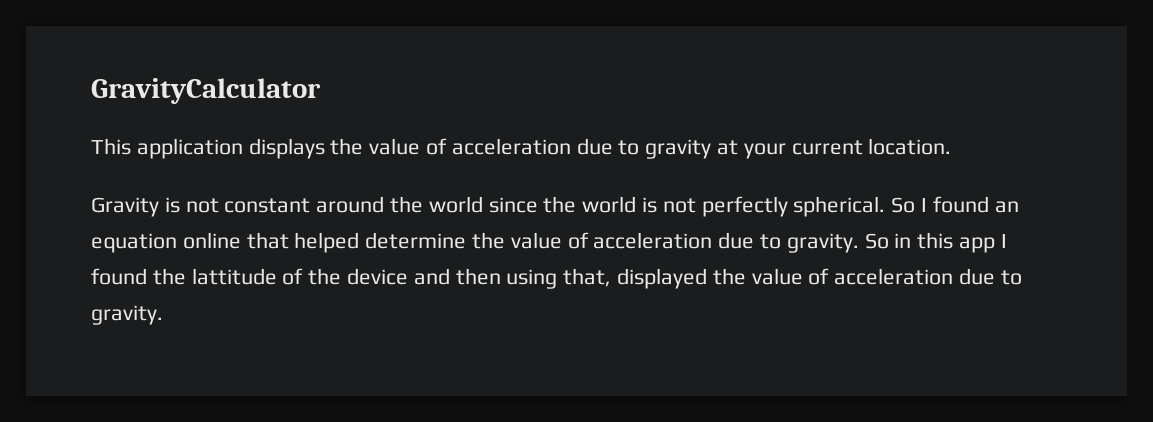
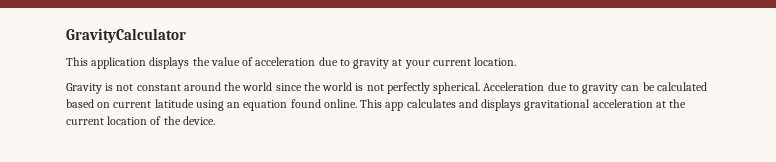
- So I found an equation online that helped determine the value of acceleration due to gravity. So in this app I found the lattitude of the device and then using that, displayed the value of acceleration due to gravity.
+ Acceleration due to gravity can be calculated based on current latitude using an equation found online. This app calculates and displays gravitational acceleration at the current location of the device.

